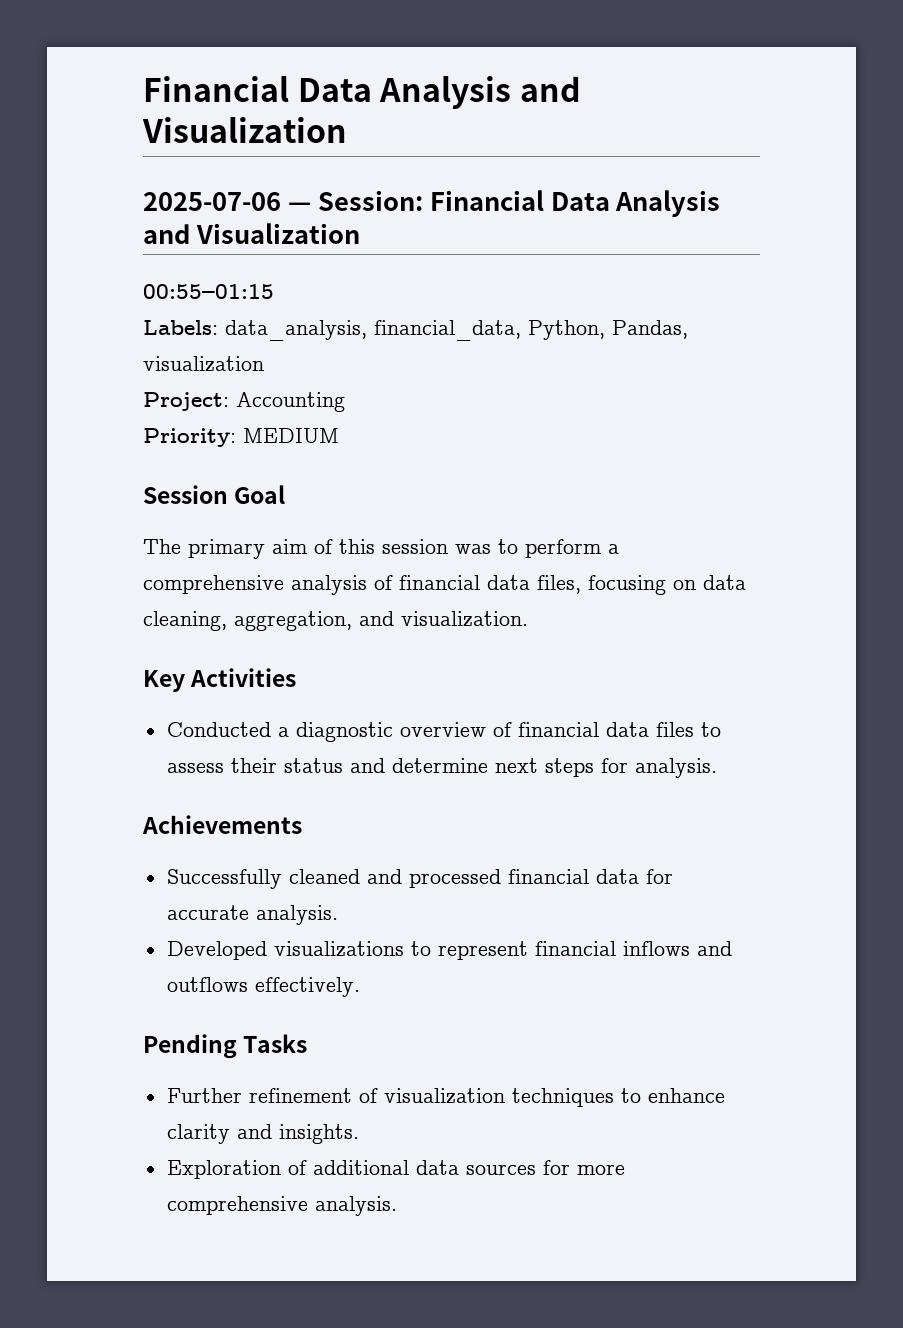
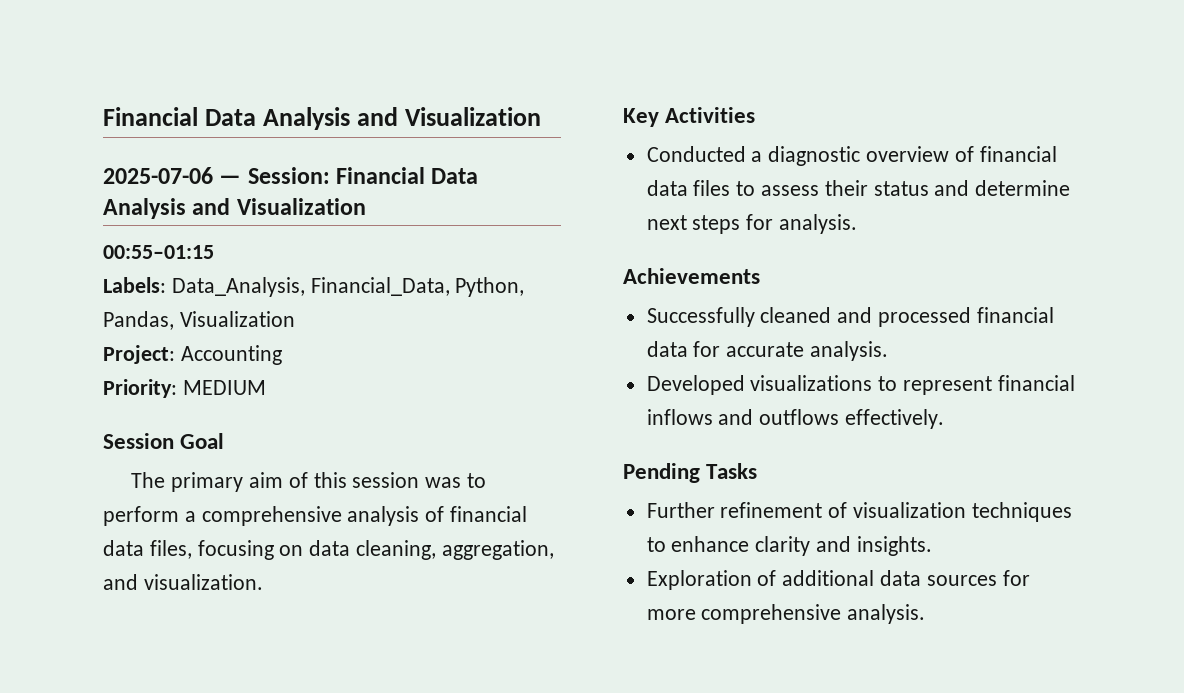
- Labels: data_analysis, financial_data, Python, Pandas, visualization
+ Labels: Data_Analysis, Financial_Data, Python, Pandas, Visualization

